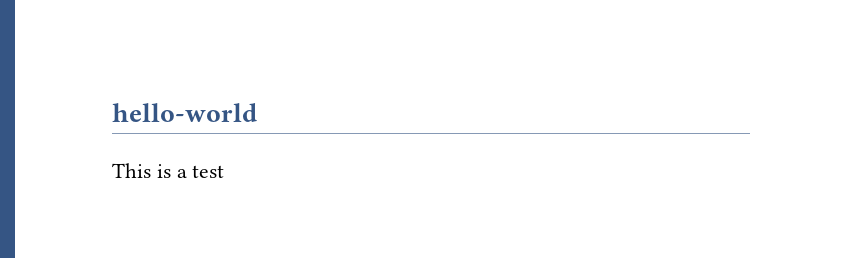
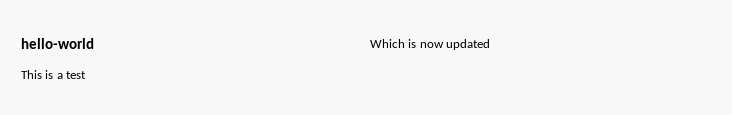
+ Which is now updated

